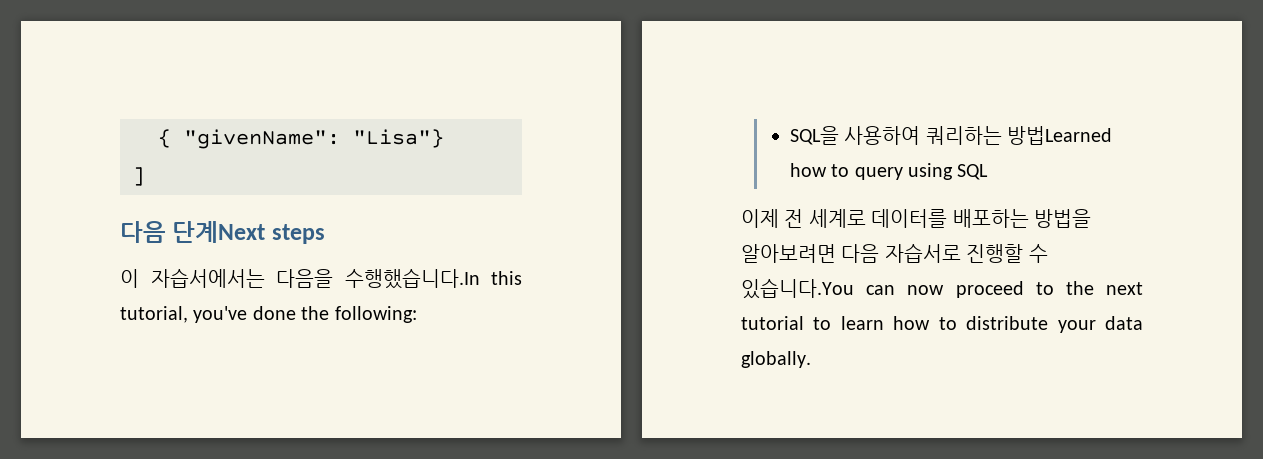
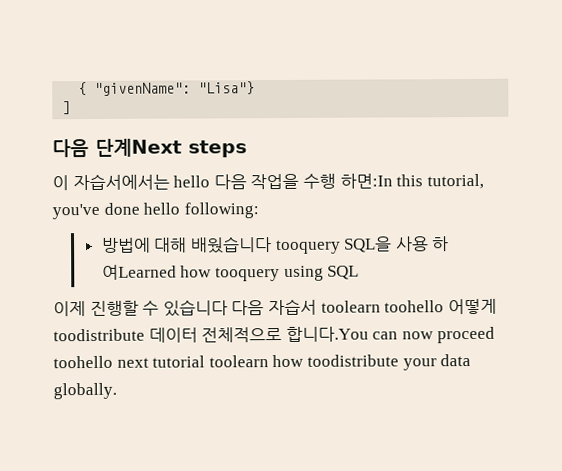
- 이 자습서에서는 다음을 수행했습니다.In this tutorial, you've done the following:
+ 이 자습서에서는 hello 다음 작업을 수행 하면:In this tutorial, you've done hello following:
- SQL을 사용하여 쿼리하는 방법Learned how to query using SQL
- 이제 전 세계로 데이터를 배포하는 방법을 알아보려면 다음 자습서로 진행할 수 있습니다.You can now proceed to the next tutorial to learn how to distribute your data globally.
+ 방법에 대해 배웠습니다 tooquery SQL을 사용 하 여Learned how tooquery using SQL
+ 이제 진행할 수 있습니다 다음 자습서 toolearn toohello 어떻게 toodistribute 데이터 전체적으로 합니다.You can now proceed toohello next tutorial toolearn how toodistribute your data globally.

